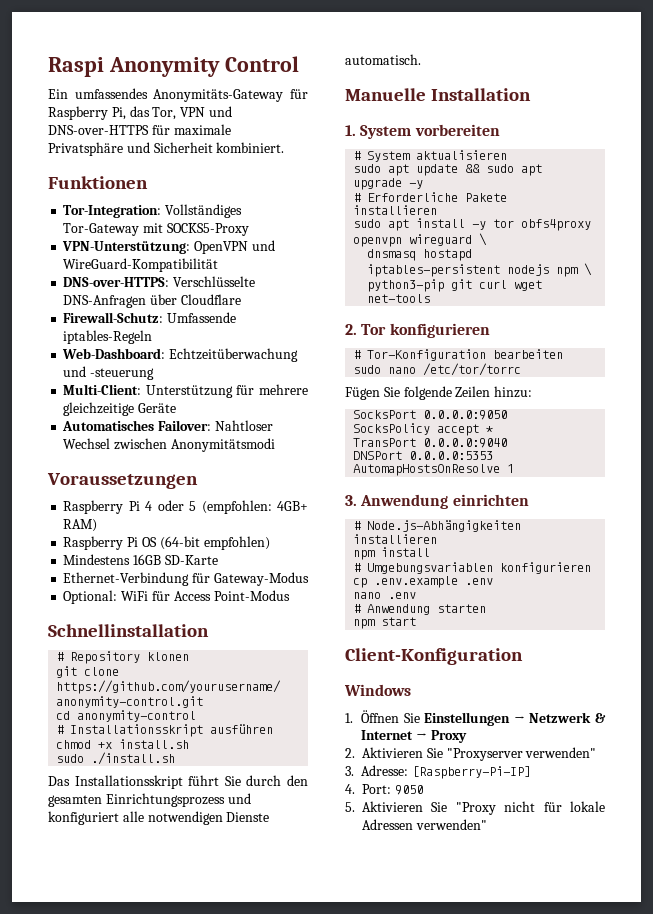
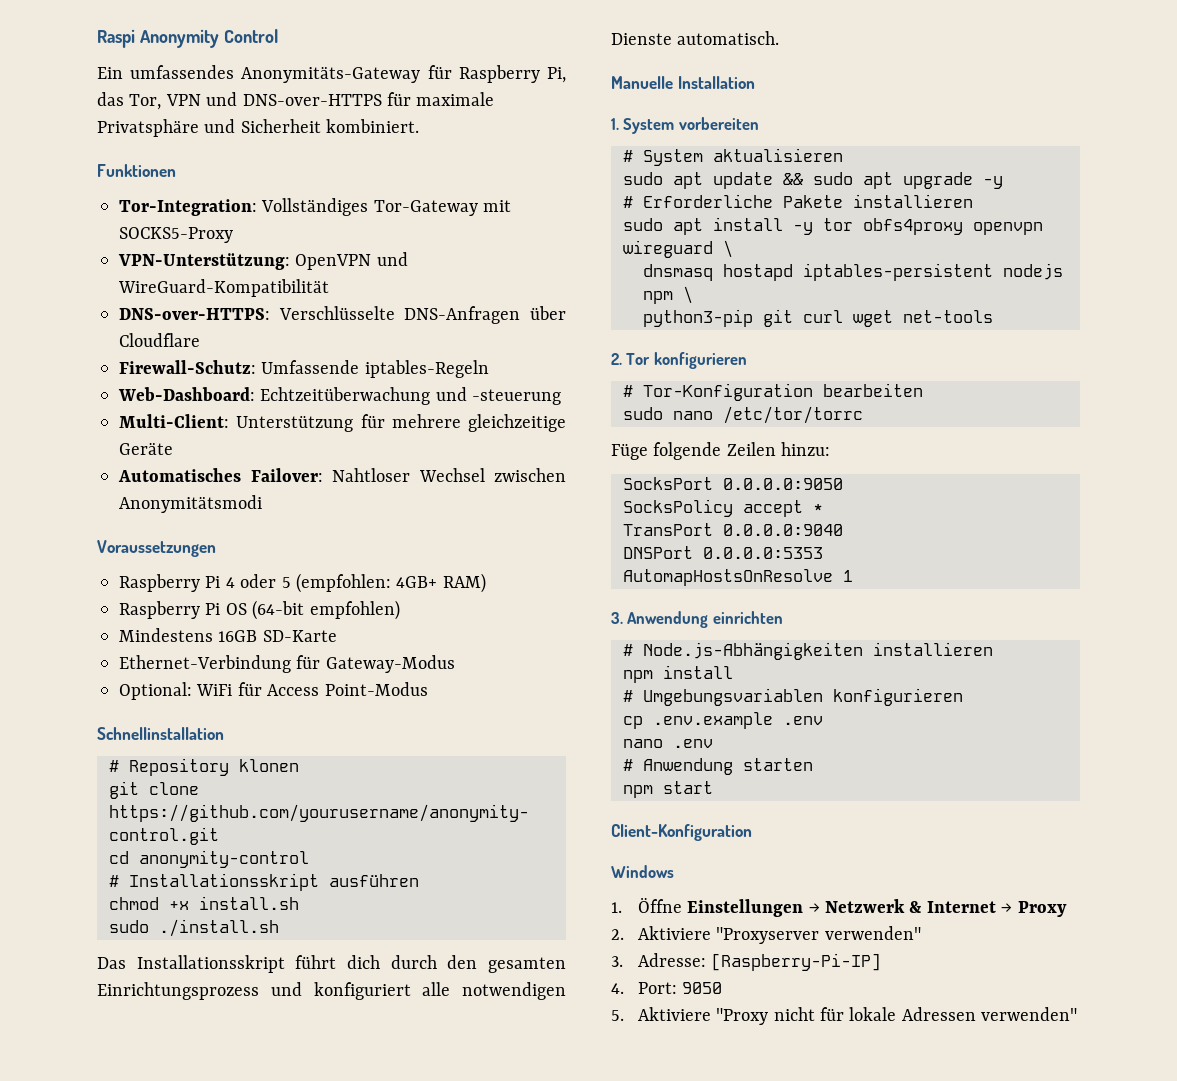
- Das Installationsskript führt Sie durch den gesamten Einrichtungsprozess und konfiguriert alle notwendigen Dienste automatisch.
+ Das Installationsskript führt dich durch den gesamten Einrichtungsprozess und konfiguriert alle notwendigen Dienste automatisch.
- Fügen Sie folgende Zeilen hinzu:
+ Füge folgende Zeilen hinzu:
- 1. Öffnen Sie Einstellungen → Netzwerk & Internet → Proxy
+ 1. Öffne Einstellungen → Netzwerk & Internet → Proxy
- 2. Aktivieren Sie "Proxyserver verwenden"
+ 2. Aktiviere "Proxyserver verwenden"
- 5. Aktivieren Sie "Proxy nicht für lokale Adressen verwenden"
+ 5. Aktiviere "Proxy nicht für lokale Adressen verwenden"

